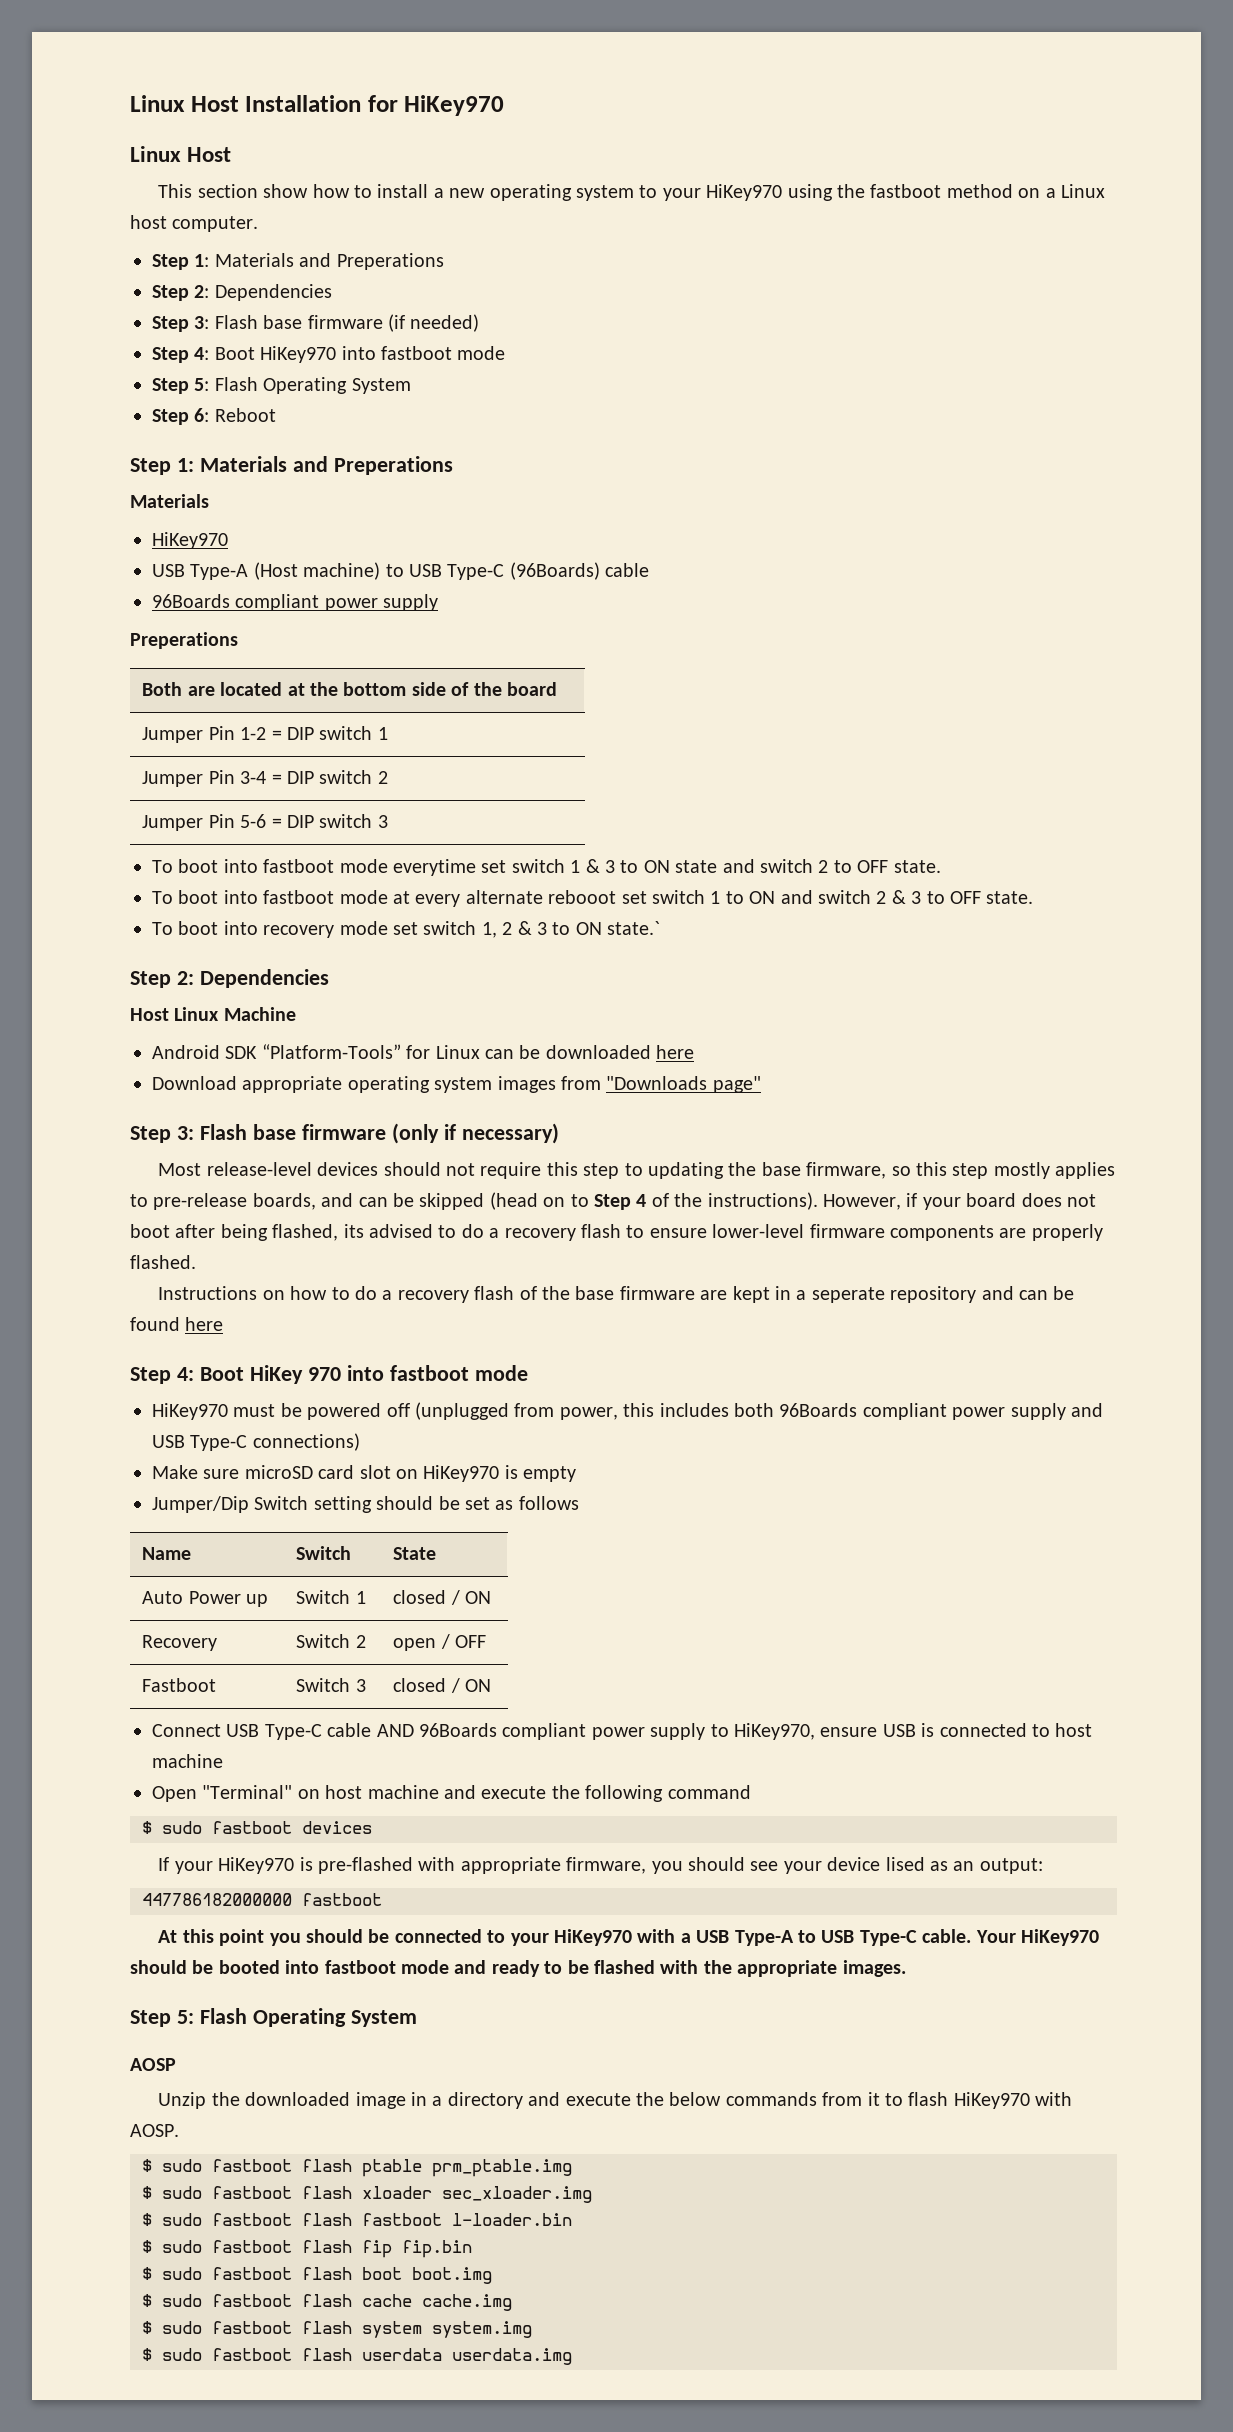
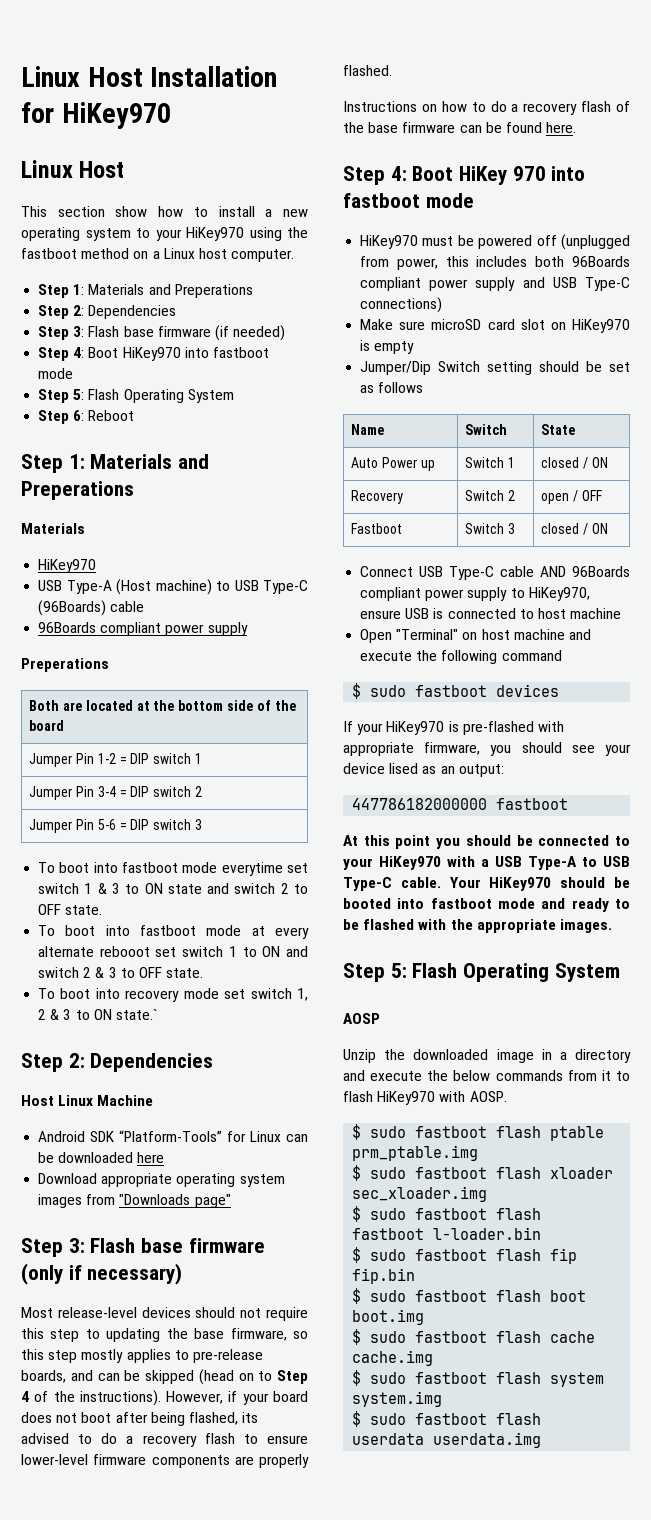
- Instructions on how to do a recovery flash of the base firmware are kept in a seperate repository and can be found here
+ Instructions on how to do a recovery flash of the base firmware can be found here.

